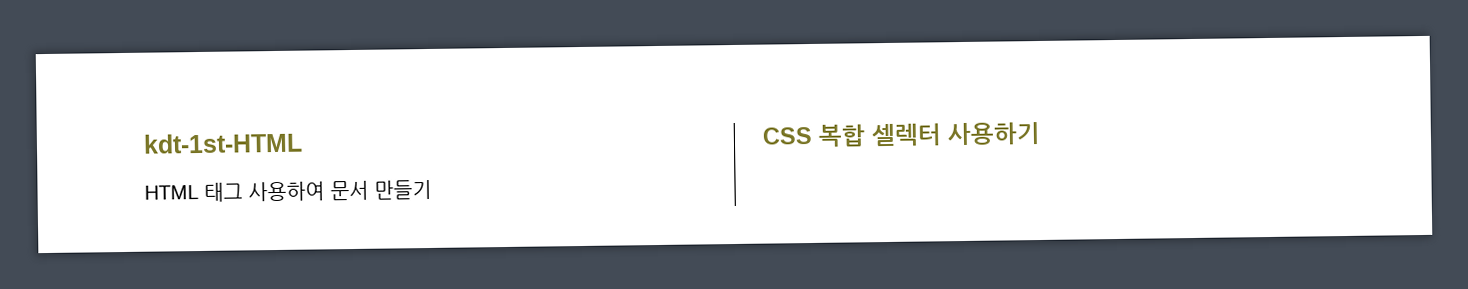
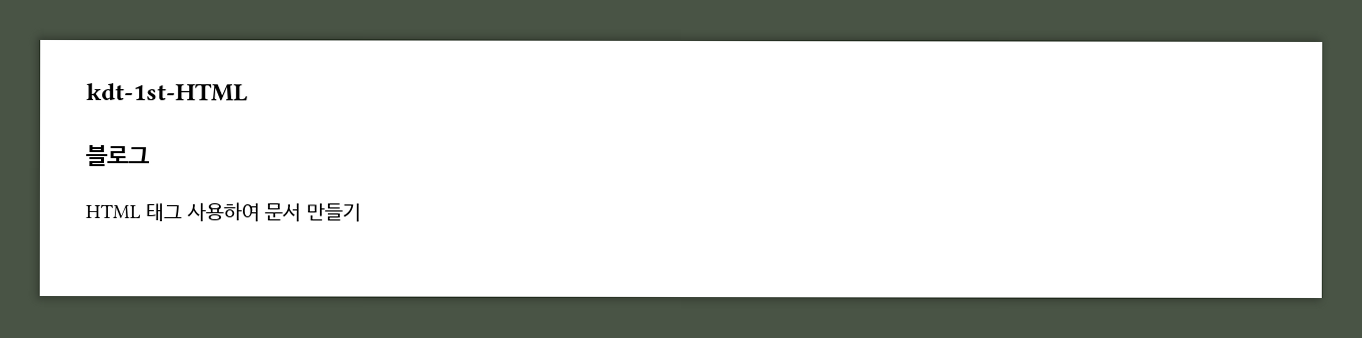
+ 블로그
- CSS 복합 셀렉터 사용하기

